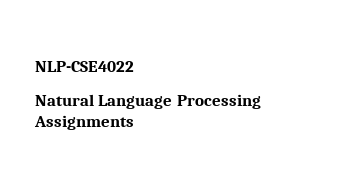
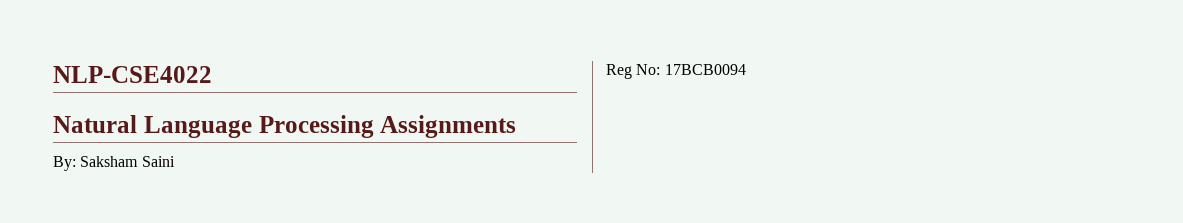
+ By: Saksham Saini
+ Reg No: 17BCB0094

